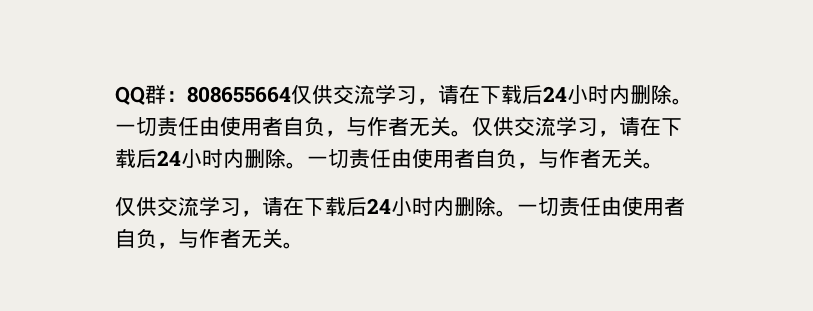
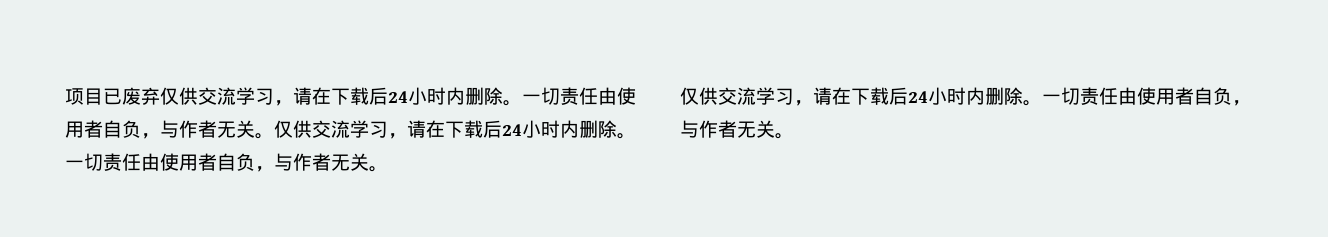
- QQ群：808655664仅供交流学习，请在下载后24小时内删除。
+ 项目已废弃仅供交流学习，请在下载后24小时内删除。

